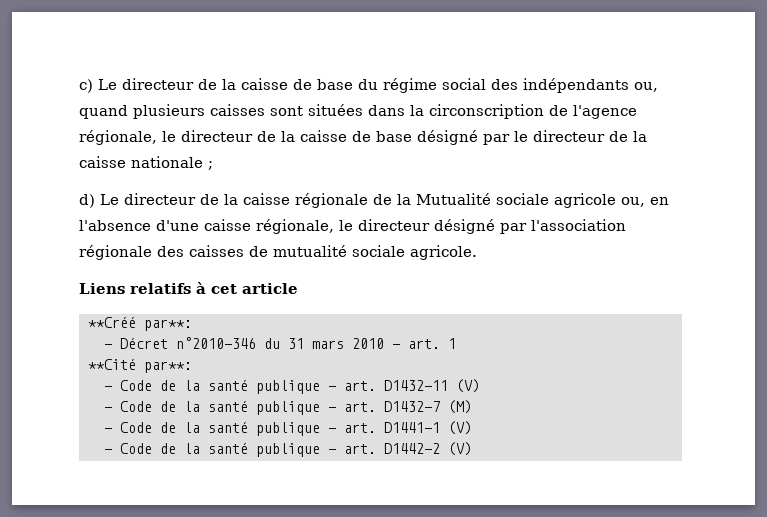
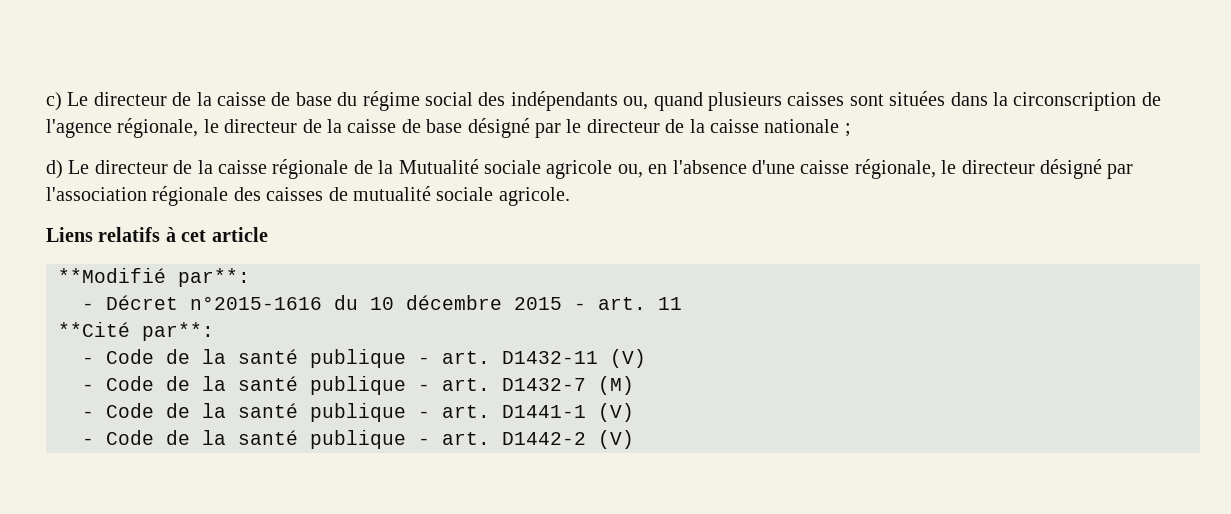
- **Créé par**:
+ **Modifié par**:
- - Décret n°2010-346 du 31 mars 2010 - art. 1
+ - Décret n°2015-1616 du 10 décembre 2015 - art. 11

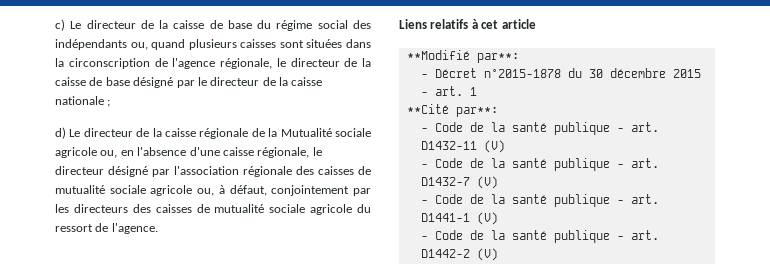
- d) Le directeur de la caisse régionale de la Mutualité sociale agricole ou, en l'absence d'une caisse régionale, le directeur désigné par l'association régionale des caisses de mutualité sociale agricole.
+ d) Le directeur de la caisse régionale de la Mutualité sociale agricole ou, en l'absence d'une caisse régionale, le directeur désigné par l'association régionale des caisses de mutualité sociale agricole ou, à défaut, conjointement par les directeurs des caisses de mutualité sociale agricole du ressort de l'agence.
- - Décret n°2015-1616 du 10 décembre 2015 - art. 11
+ - Décret n°2015-1878 du 30 décembre 2015 - art. 1
- - Code de la santé publique - art. D1432-7 (M)
+ - Code de la santé publique - art. D1432-7 (V)

